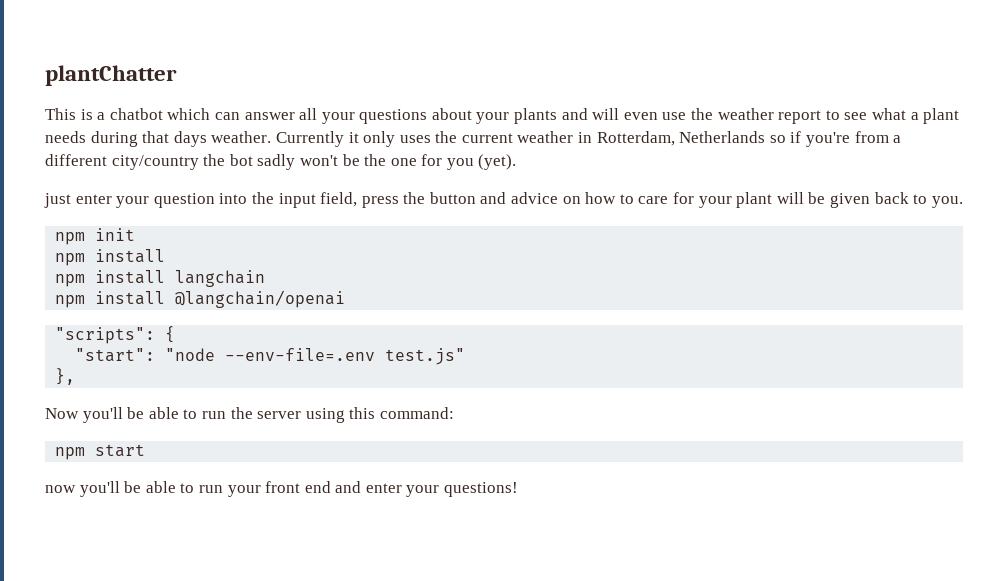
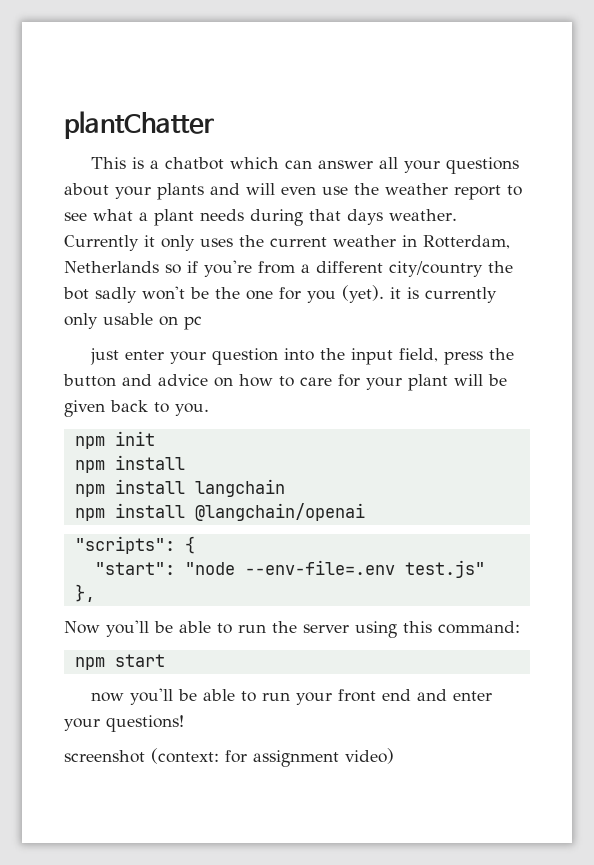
- Currently it only uses the current weather in Rotterdam, Netherlands so if you're from a different city/country the bot sadly won't be the one for you (yet).
+ Currently it only uses the current weather in Rotterdam, Netherlands so if you're from a different city/country the bot sadly won't be the one for you (yet). it is currently only usable on pc
+ screenshot (context: for assignment video)

